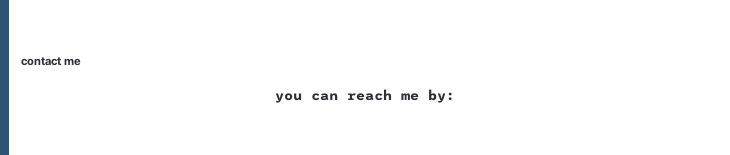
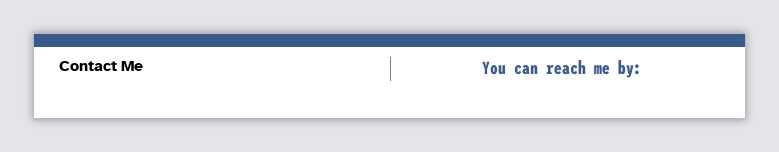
- contact me
- you can reach me by:
+ Contact Me
+ You can reach me by:

